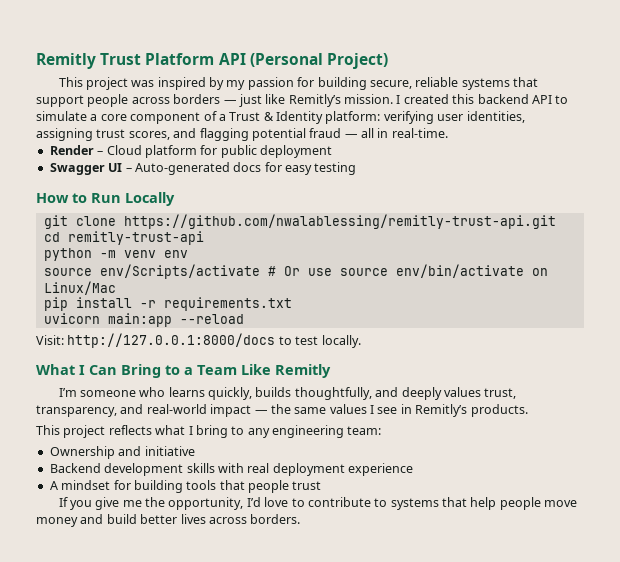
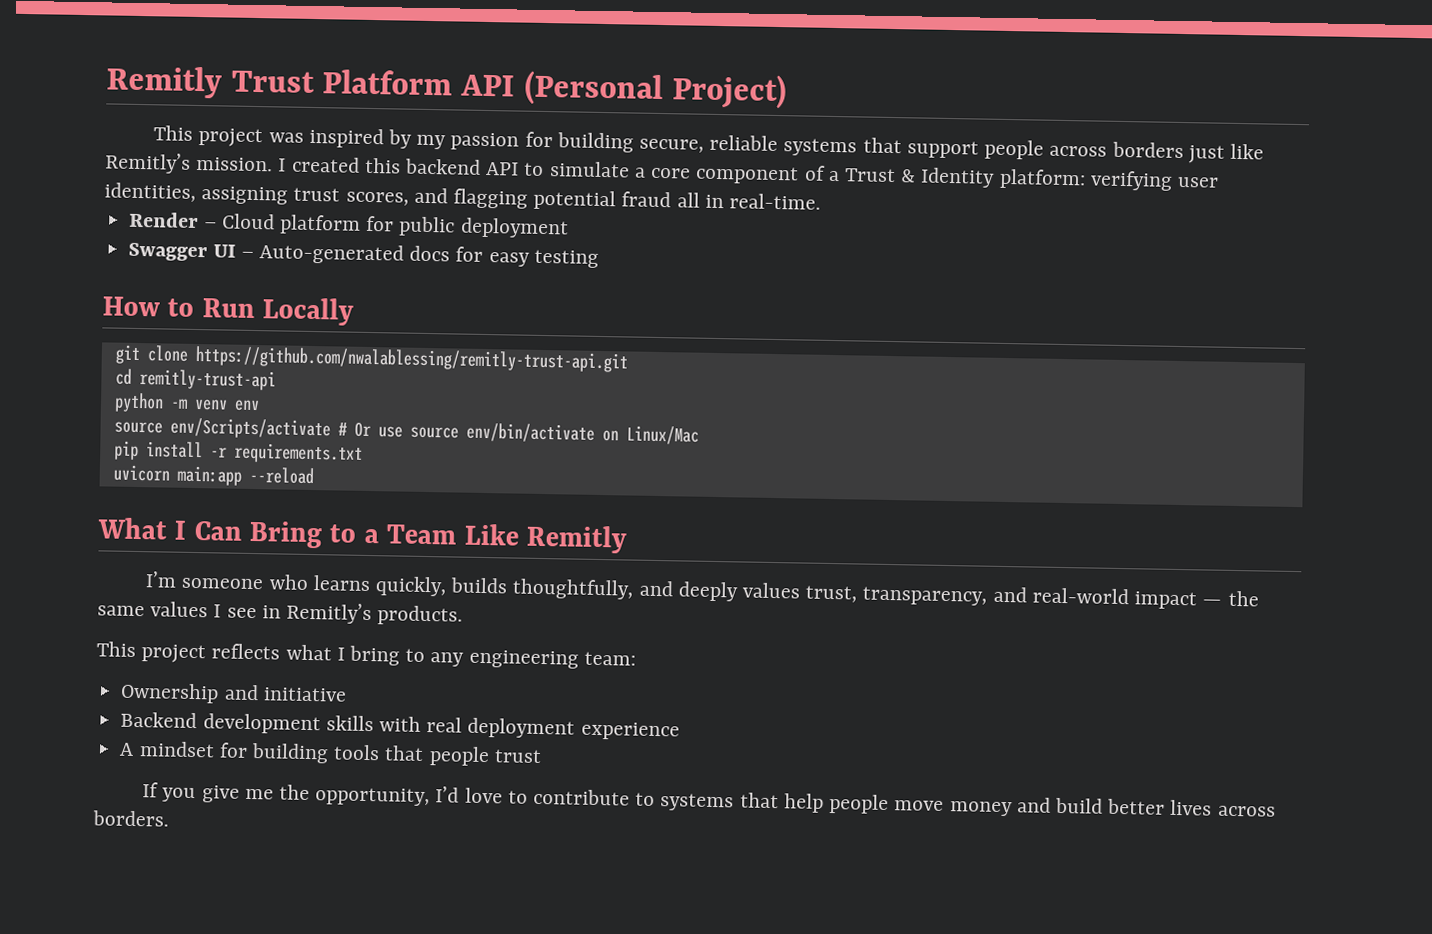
- This project was inspired by my passion for building secure, reliable systems that support people across borders — just like Remitly’s mission.
+ This project was inspired by my passion for building secure, reliable systems that support people across borders just like Remitly’s mission.
- I created this backend API to simulate a core component of a Trust & Identity platform: verifying user identities, assigning trust scores, and flagging potential fraud — all in real-time.
+ I created this backend API to simulate a core component of a Trust & Identity platform: verifying user identities, assigning trust scores, and flagging potential fraud all in real-time.
- Visit: http://127.0.0.1:8000/docs to test locally.

